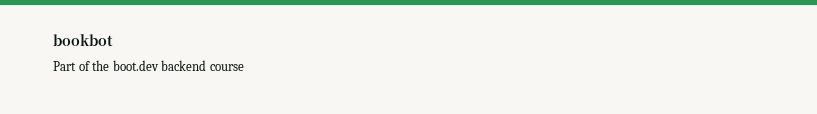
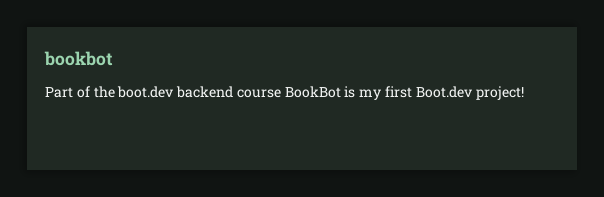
- Part of the boot.dev backend course
+ Part of the boot.dev backend course BookBot is my first Boot.dev project!

